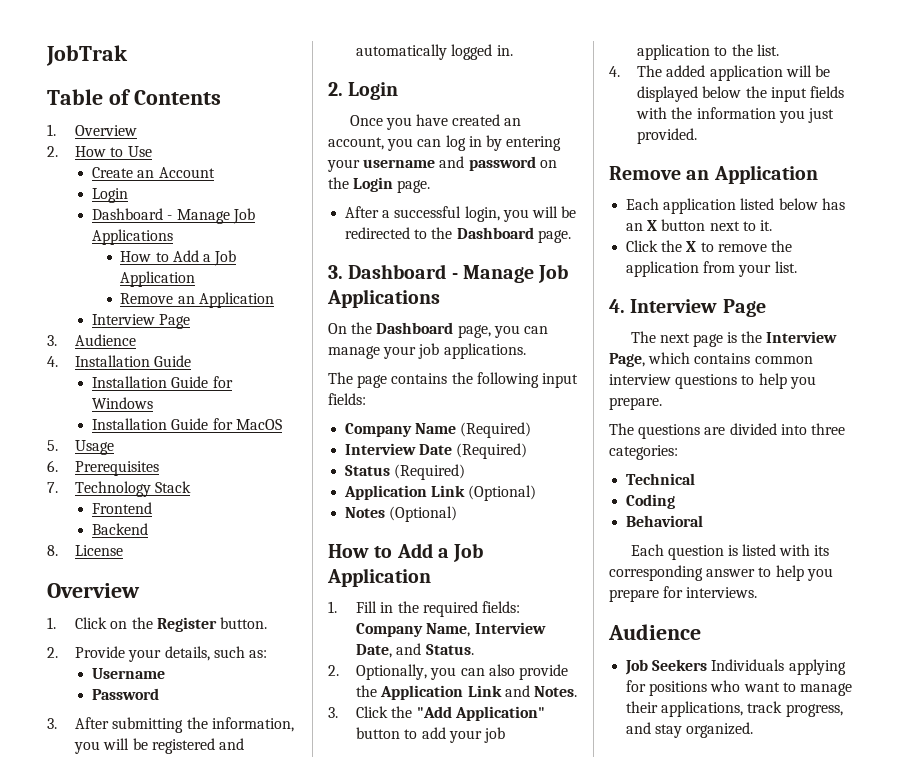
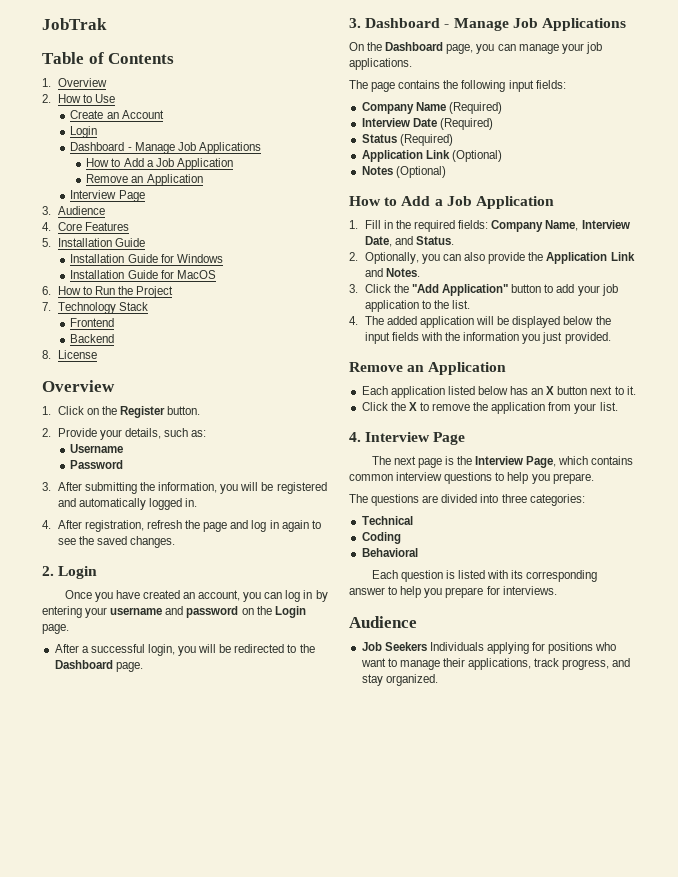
- 4. Installation Guide
+ 4. Core Features
+ 5. Installation Guide
- 5. Usage
- 6. Prerequisites
+ 6. How to Run the Project
+ 4. After registration, refresh the page and log in again to see the saved changes.

